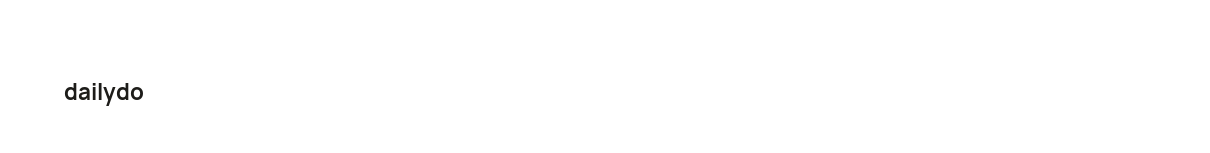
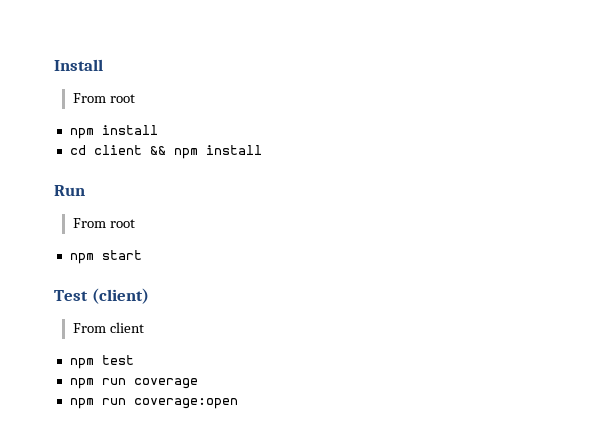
- dailydo
+ Install
+ From root
+ npm install
+ cd client && npm install
+ Run
+ From root
+ npm start
+ Test (client)
+ From client
+ npm test
+ npm run coverage
+ npm run coverage:open

